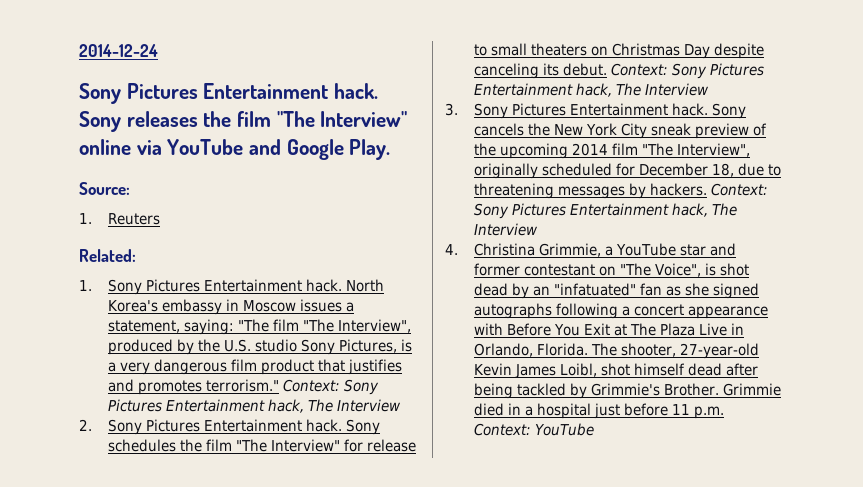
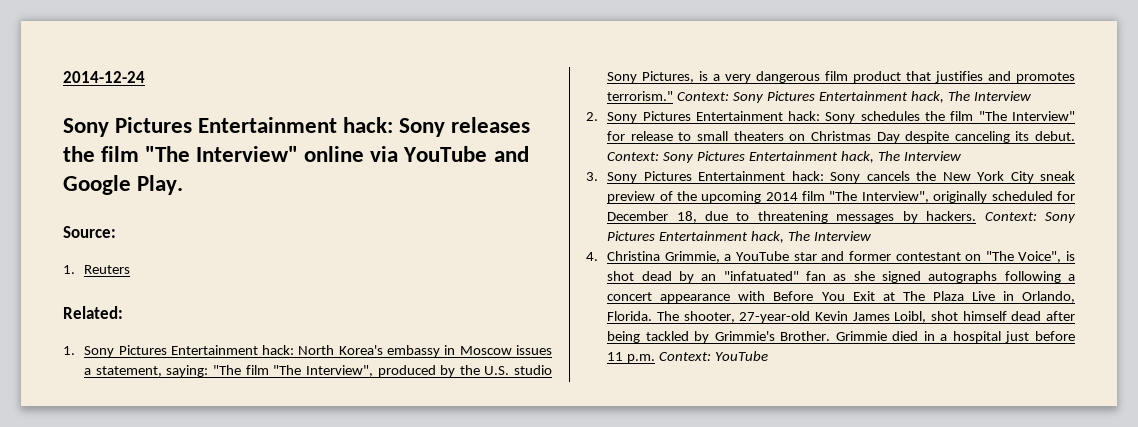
- Sony Pictures Entertainment hack. Sony releases the film "The Interview" online via YouTube and Google Play.
+ Sony Pictures Entertainment hack: Sony releases the film "The Interview" online via YouTube and Google Play.
- 1. Sony Pictures Entertainment hack. North Korea's embassy in Moscow issues a statement, saying: "The film "The Interview", produced by the U.S. studio Sony Pictures, is a very dangerous film product that justifies and promotes terrorism."
+ 1. Sony Pictures Entertainment hack: North Korea's embassy in Moscow issues a statement, saying: "The film "The Interview", produced by the U.S. studio Sony Pictures, is a very dangerous film product that justifies and promotes terrorism."
- 2. Sony Pictures Entertainment hack. Sony schedules the film "The Interview" for release to small theaters on Christmas Day despite canceling its debut.
+ 2. Sony Pictures Entertainment hack: Sony schedules the film "The Interview" for release to small theaters on Christmas Day despite canceling its debut.
- 3. Sony Pictures Entertainment hack. Sony cancels the New York City sneak preview of the upcoming 2014 film "The Interview", originally scheduled for December 18, due to threatening messages by hackers.
+ 3. Sony Pictures Entertainment hack: Sony cancels the New York City sneak preview of the upcoming 2014 film "The Interview", originally scheduled for December 18, due to threatening messages by hackers.

